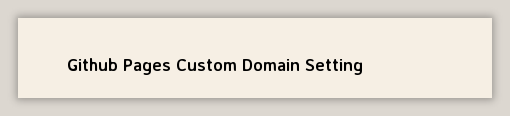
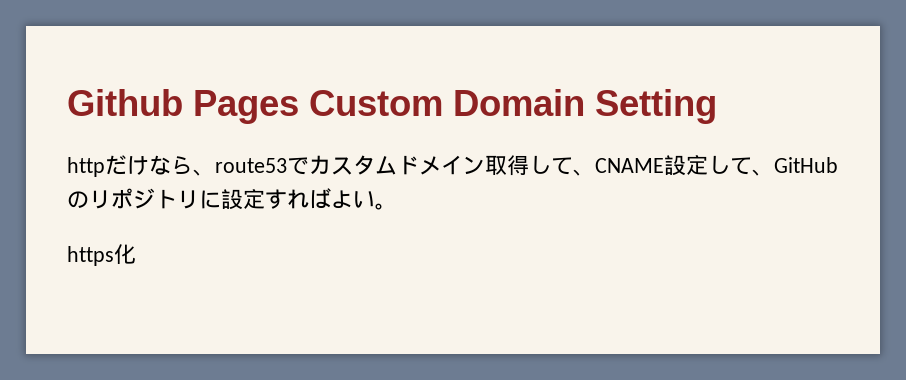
+ httpだけなら、route53でカスタムドメイン取得して、CNAME設定して、GitHubのリポジトリに設定すればよい。
+ https化

